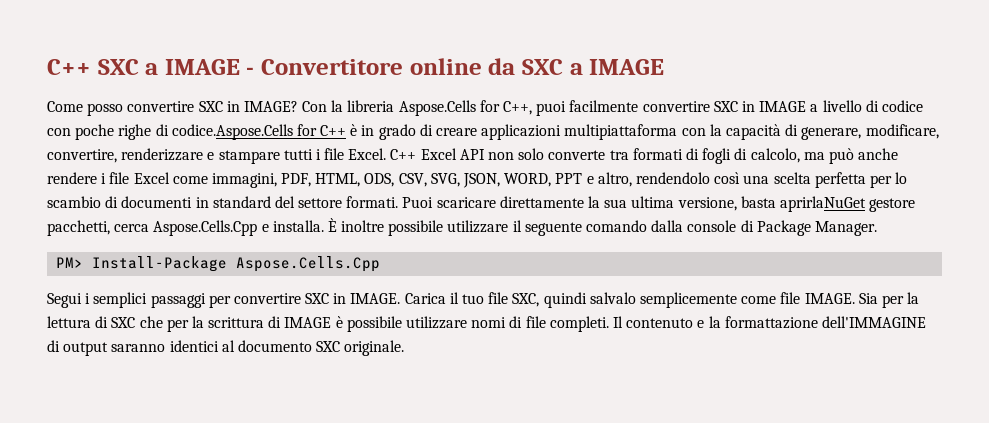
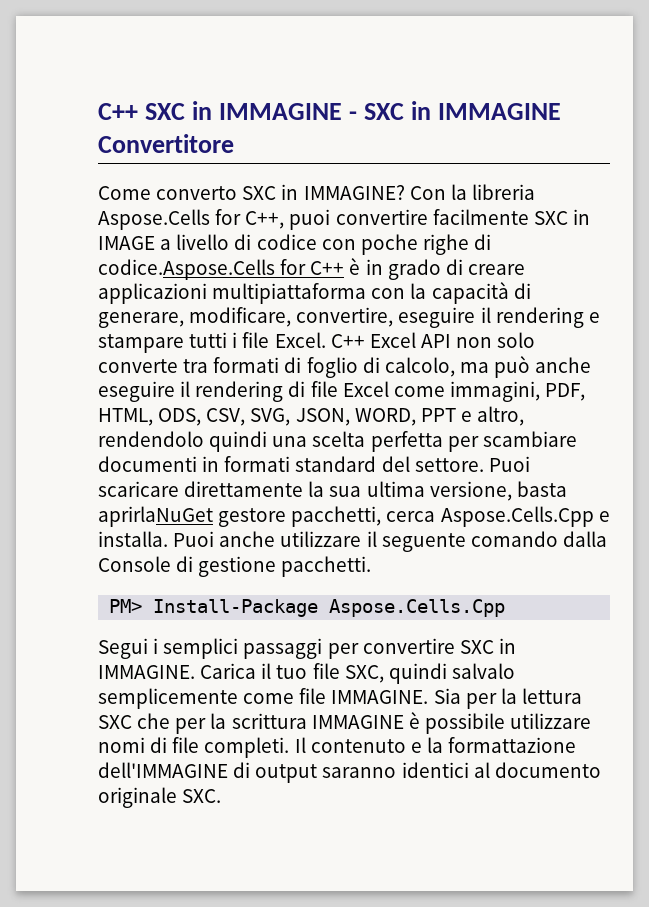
- C++ SXC a IMAGE - Convertitore online da SXC a IMAGE
+ C++ SXC in IMMAGINE - SXC in IMMAGINE Convertitore
- Come posso convertire SXC in IMAGE?
+ Come converto SXC in IMMAGINE?
- Con la libreria Aspose.Cells for C++, puoi facilmente convertire SXC in IMAGE a livello di codice con poche righe di codice.Aspose.Cells for C++ è in grado di creare applicazioni multipiattaforma con la capacità di generare, modificare, convertire, renderizzare e stampare tutti i file Excel.
+ Con la libreria Aspose.Cells for C++, puoi convertire facilmente SXC in IMAGE a livello di codice con poche righe di codice.Aspose.Cells for C++ è in grado di creare applicazioni multipiattaforma con la capacità di generare, modificare, convertire, eseguire il rendering e stampare tutti i file Excel.
- C++ Excel API non solo converte tra formati di fogli di calcolo, ma può anche rendere i file Excel come immagini, PDF, HTML, ODS, CSV, SVG, JSON, WORD, PPT e altro, rendendolo così una scelta perfetta per lo scambio di documenti in standard del settore formati.
+ C++ Excel API non solo converte tra formati di foglio di calcolo, ma può anche eseguire il rendering di file Excel come immagini, PDF, HTML, ODS, CSV, SVG, JSON, WORD, PPT e altro, rendendolo quindi una scelta perfetta per scambiare documenti in formati standard del settore.
- È inoltre possibile utilizzare il seguente comando dalla console di Package Manager.
+ Puoi anche utilizzare il seguente comando dalla Console di gestione pacchetti.
- Segui i semplici passaggi per convertire SXC in IMAGE.
+ Segui i semplici passaggi per convertire SXC in IMMAGINE.
- Carica il tuo file SXC, quindi salvalo semplicemente come file IMAGE.
+ Carica il tuo file SXC, quindi salvalo semplicemente come file IMMAGINE.
- Sia per la lettura di SXC che per la scrittura di IMAGE è possibile utilizzare nomi di file completi.
+ Sia per la lettura SXC che per la scrittura IMMAGINE è possibile utilizzare nomi di file completi.
- Il contenuto e la formattazione dell'IMMAGINE di output saranno identici al documento SXC originale.
+ Il contenuto e la formattazione dell'IMMAGINE di output saranno identici al documento originale SXC.

